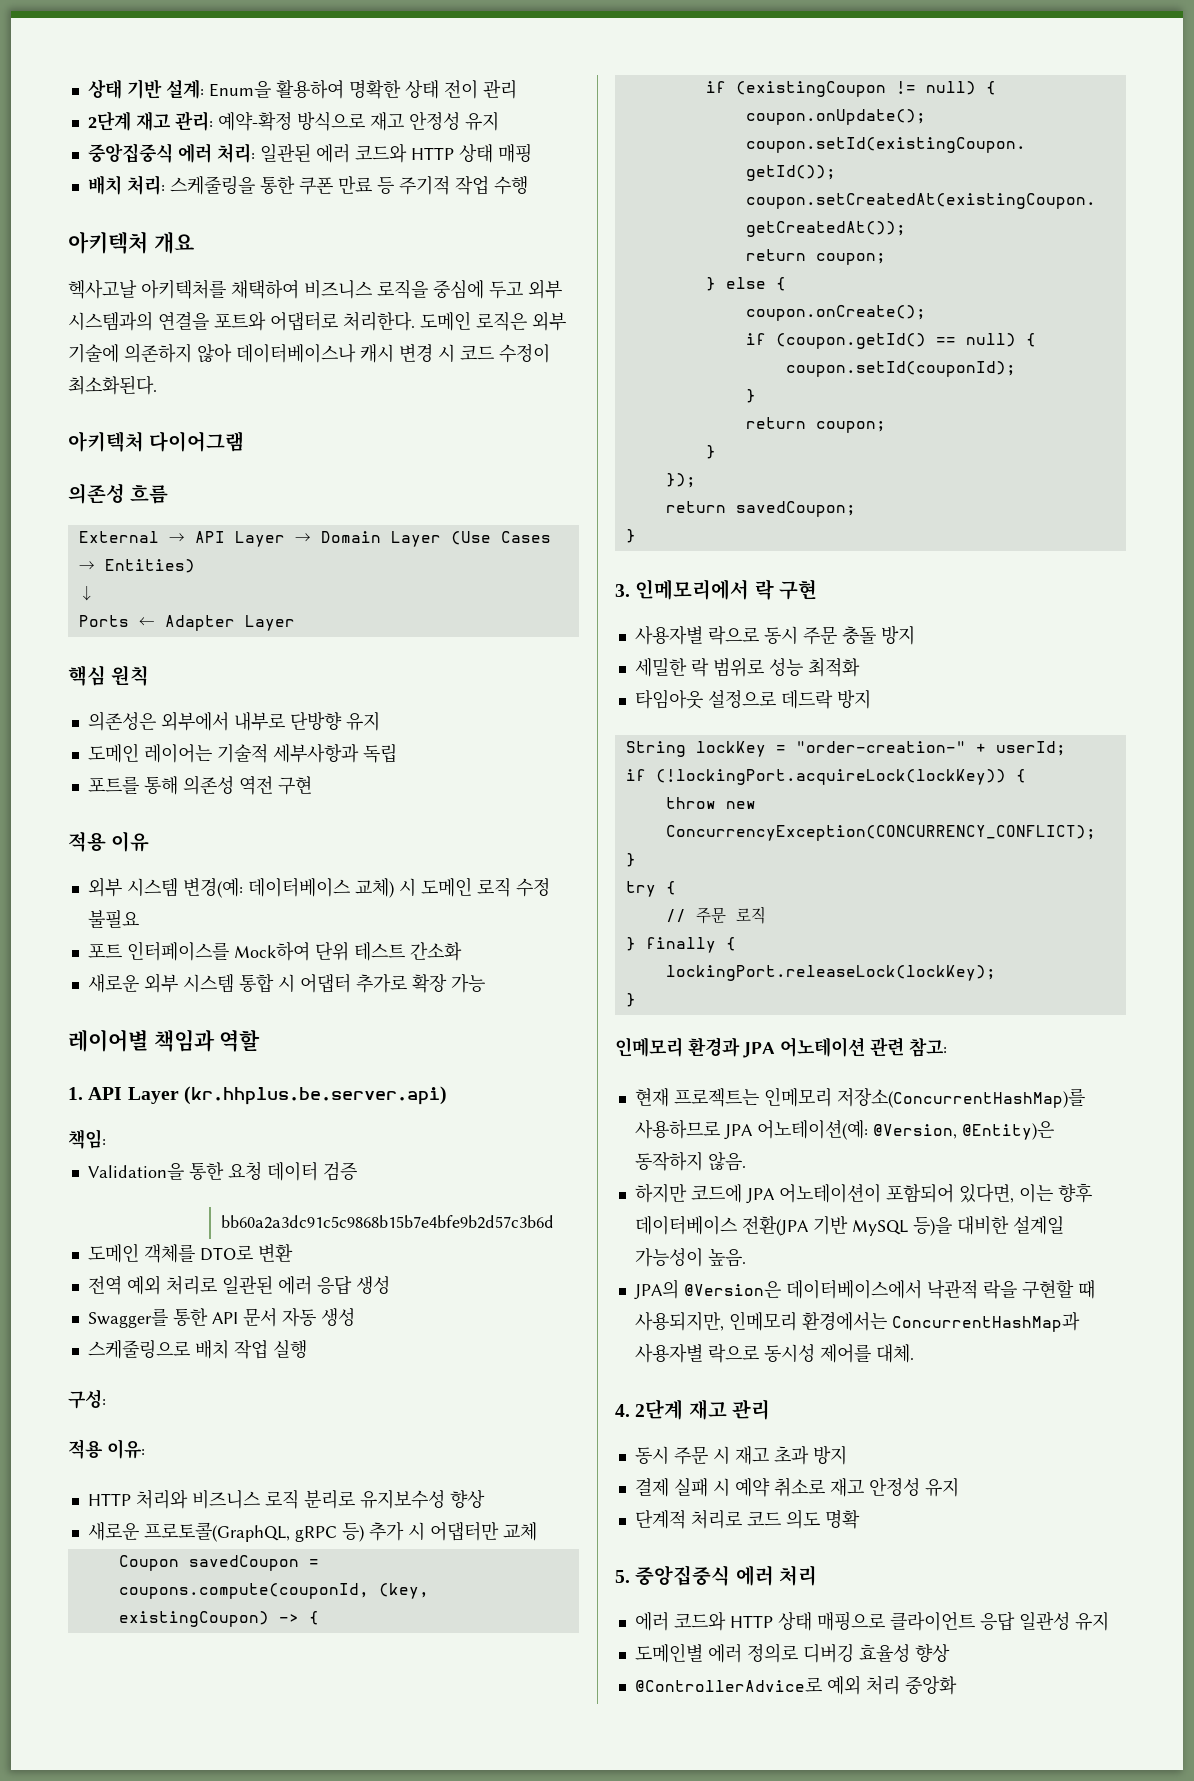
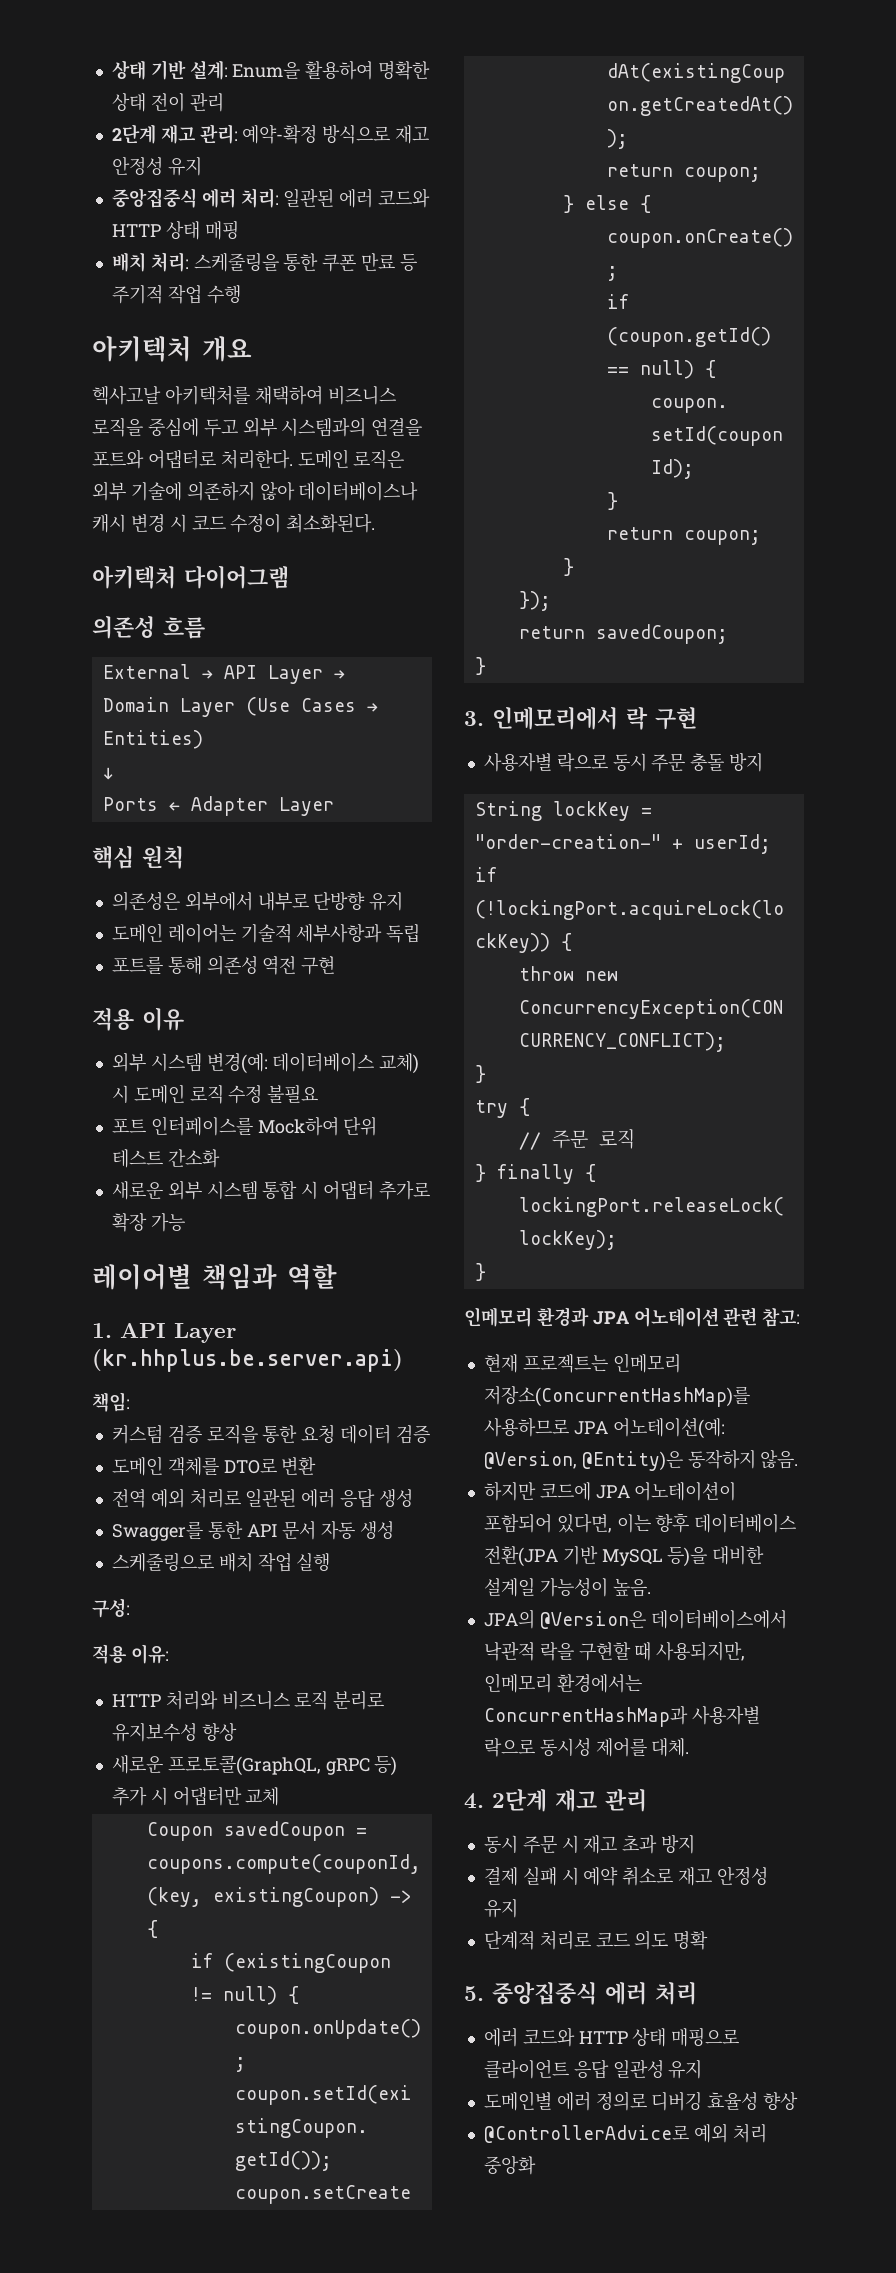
- Validation을 통한 요청 데이터 검증
+ 커스텀 검증 로직을 통한 요청 데이터 검증
- bb60a2a3dc91c5c9868b15b7e4bfe9b2d57c3b6d
- 세밀한 락 범위로 성능 최적화
- 타임아웃 설정으로 데드락 방지

